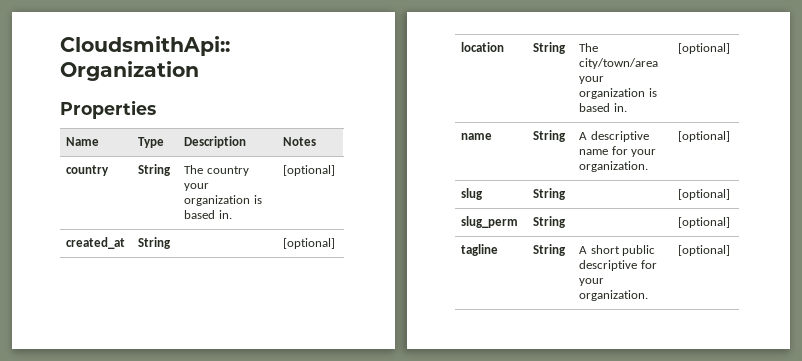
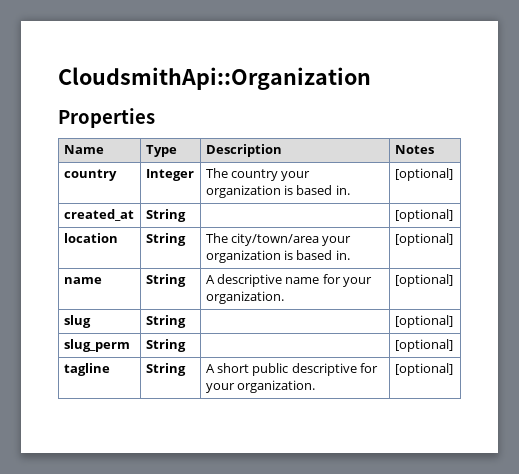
- country | String | The country your organization is based in. | [optional]
+ country | Integer | The country your organization is based in. | [optional]

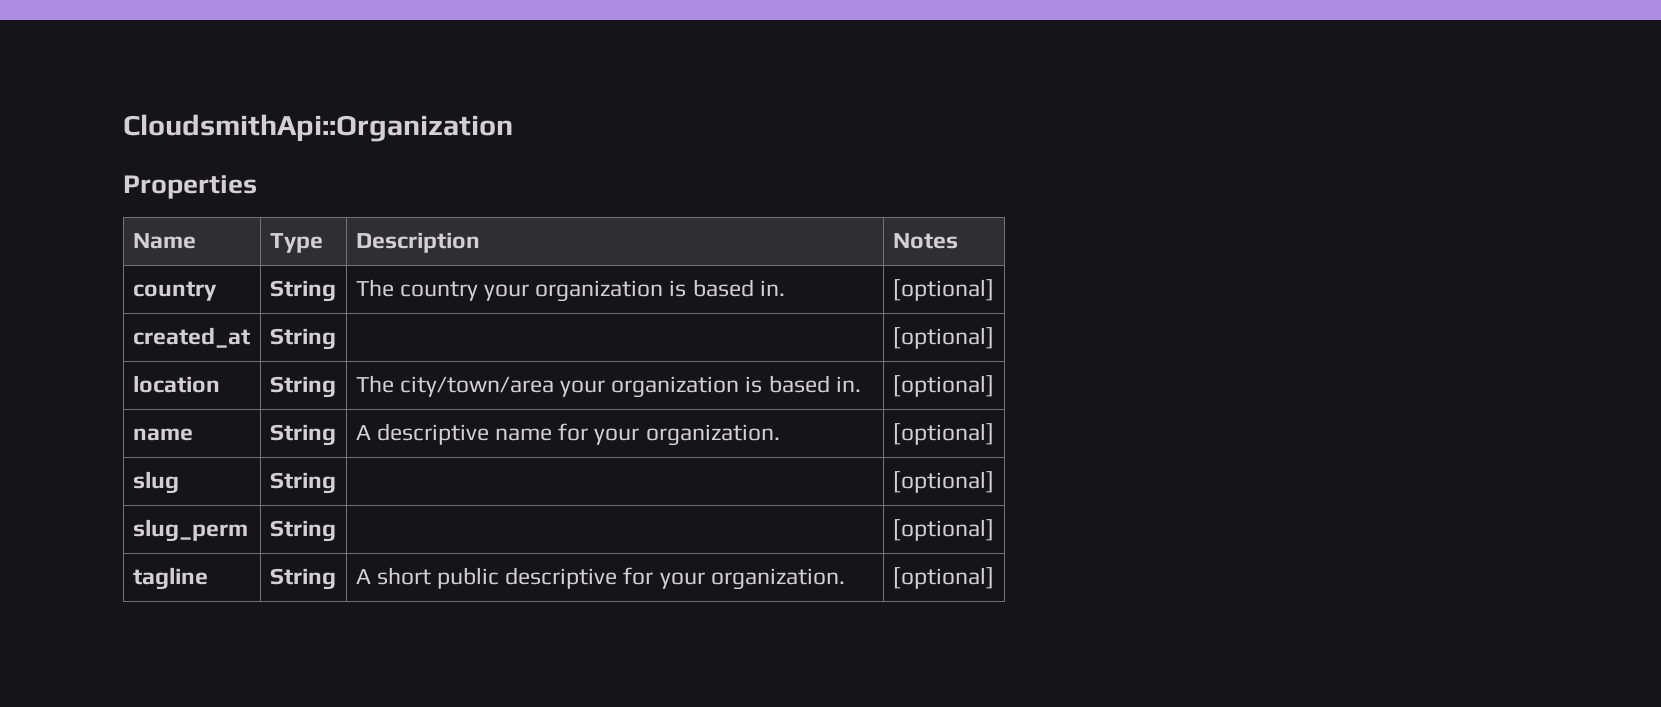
- country | Integer | The country your organization is based in. | [optional]
+ country | String | The country your organization is based in. | [optional]

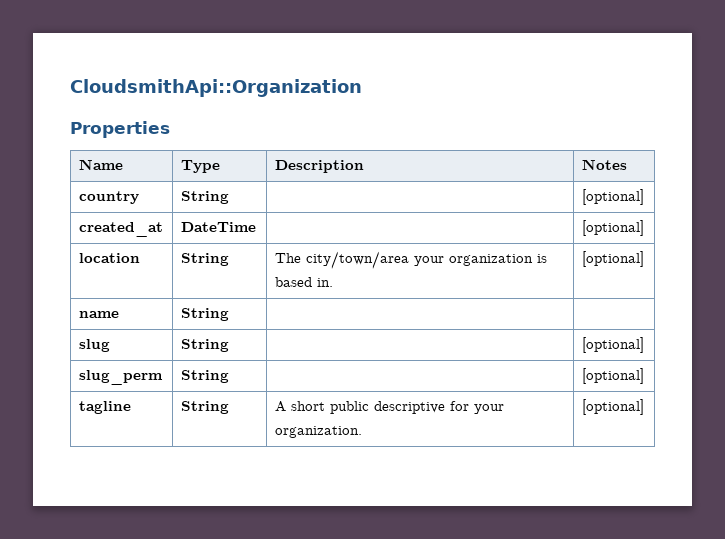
- country | String | The country your organization is based in. | [optional]
+ country | String | | [optional]
- created_at | String | | [optional]
+ created_at | DateTime | | [optional]
- name | String | A descriptive name for your organization. | [optional]
+ name | String | |

